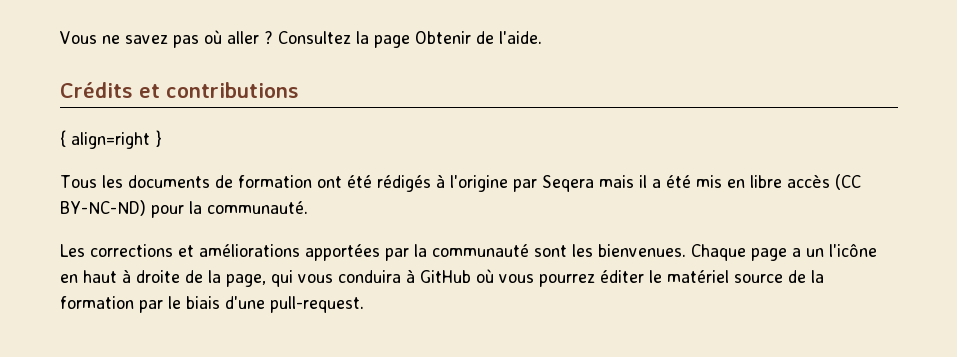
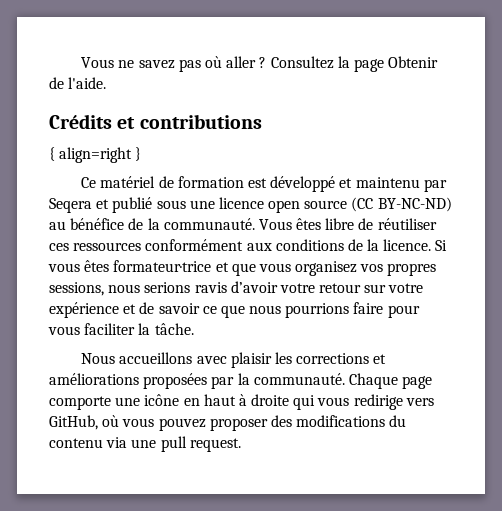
- Tous les documents de formation ont été rédigés à l'origine par Seqera mais il a été mis en libre accès (CC BY-NC-ND) pour la communauté.
- Les corrections et améliorations apportées par la communauté sont les bienvenues. Chaque page a un l'icône en haut à droite de la page, qui vous conduira à GitHub où vous pourrez éditer le matériel source de la formation par le biais d'une pull-request.
+ Ce matériel de formation est développé et maintenu par Seqera et publié sous une licence open source (CC BY-NC-ND) au bénéfice de la communauté. Vous êtes libre de réutiliser ces ressources conformément aux conditions de la licence. Si vous êtes formateur·trice et que vous organisez vos propres sessions, nous serions ravis d’avoir votre retour sur votre expérience et de savoir ce que nous pourrions faire pour vous faciliter la tâche.
+ Nous accueillons avec plaisir les corrections et améliorations proposées par la communauté. Chaque page comporte une icône en haut à droite qui vous redirige vers GitHub, où vous pouvez proposer des modifications du contenu via une pull request.

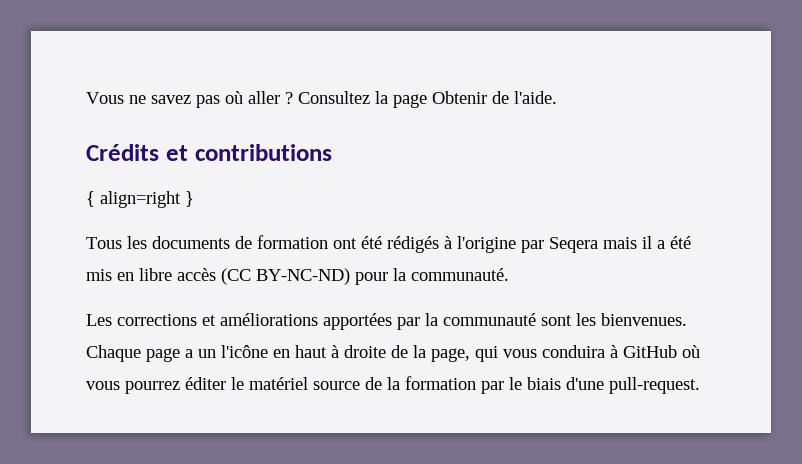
- Ce matériel de formation est développé et maintenu par Seqera et publié sous une licence open source (CC BY-NC-ND) au bénéfice de la communauté. Vous êtes libre de réutiliser ces ressources conformément aux conditions de la licence. Si vous êtes formateur·trice et que vous organisez vos propres sessions, nous serions ravis d’avoir votre retour sur votre expérience et de savoir ce que nous pourrions faire pour vous faciliter la tâche.
- Nous accueillons avec plaisir les corrections et améliorations proposées par la communauté. Chaque page comporte une icône en haut à droite qui vous redirige vers GitHub, où vous pouvez proposer des modifications du contenu via une pull request.
+ Tous les documents de formation ont été rédigés à l'origine par Seqera mais il a été mis en libre accès (CC BY-NC-ND) pour la communauté.
+ Les corrections et améliorations apportées par la communauté sont les bienvenues. Chaque page a un l'icône en haut à droite de la page, qui vous conduira à GitHub où vous pourrez éditer le matériel source de la formation par le biais d'une pull-request.

